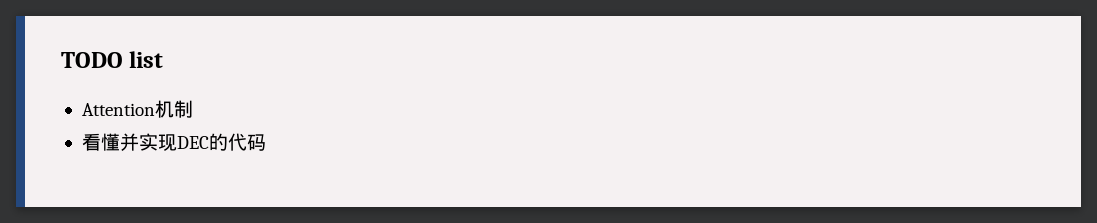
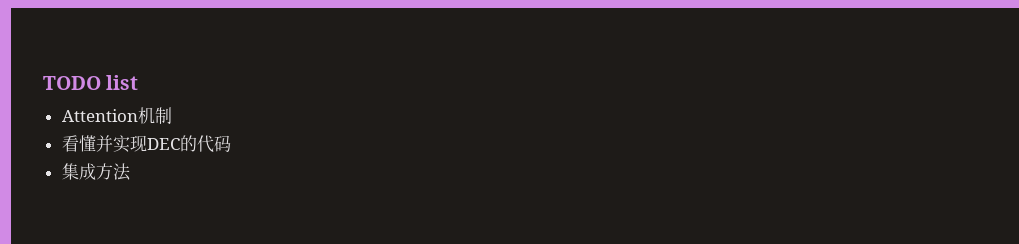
+ 集成方法

